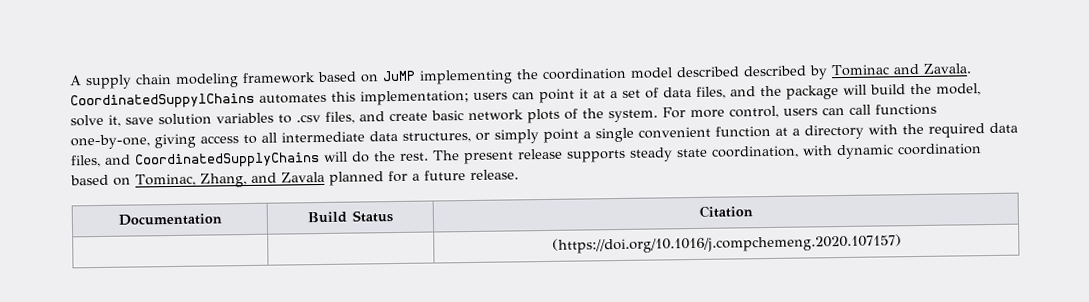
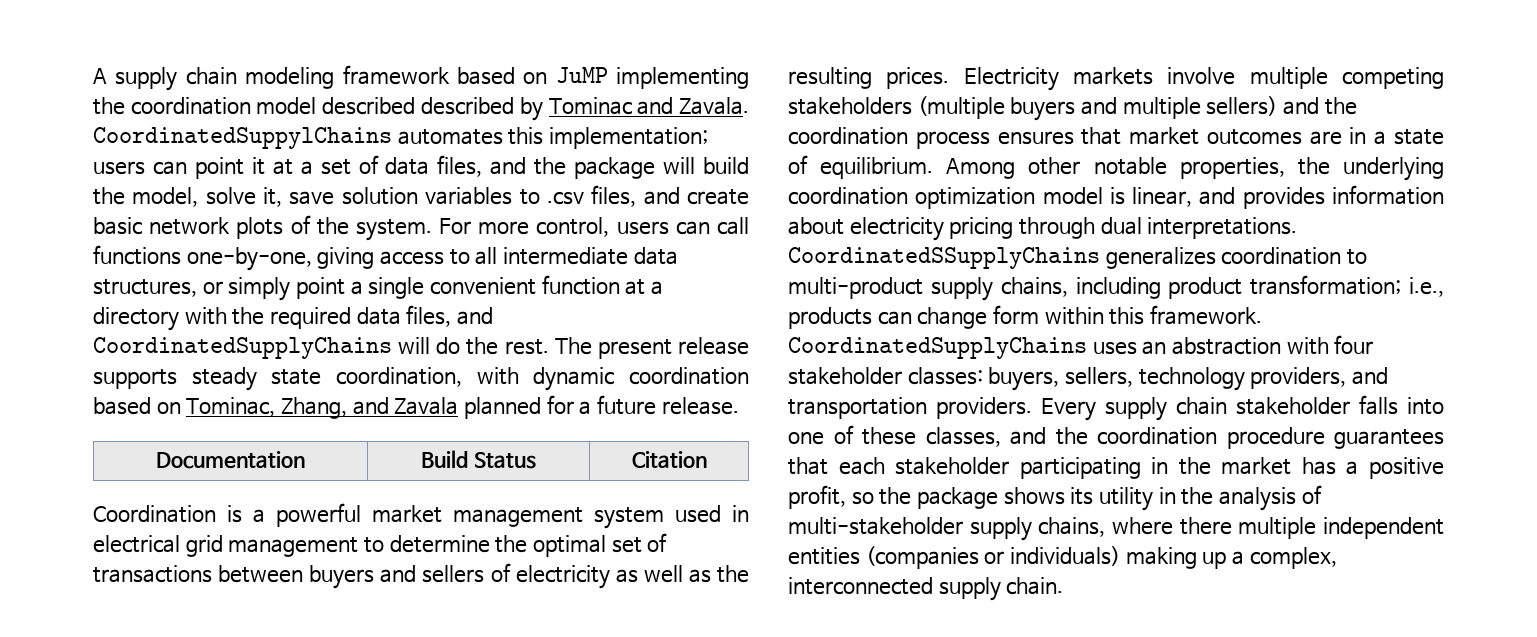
- | | (https://doi.org/10.1016/j.compchemeng.2020.107157)
+ Coordination is a powerful market management system used in electrical grid management to determine the optimal set of transactions between buyers and sellers of electricity as well as the resulting prices. Electricity markets involve multiple competing stakeholders (multiple buyers and multiple sellers) and the coordination process ensures that market outcomes are in a state of equilibrium. Among other notable properties, the underlying coordination optimization model is linear, and provides information about electricity pricing through dual interpretations. CoordinatedSSupplyChains generalizes coordination to multi-product supply chains, including product transformation; i.e., products can change form within this framework. CoordinatedSupplyChains uses an abstraction with four stakeholder classes: buyers, sellers, technology providers, and transportation providers. Every supply chain stakeholder falls into one of these classes, and the coordination procedure guarantees that each stakeholder participating in the market has a positive profit, so the package shows its utility in the analysis of multi-stakeholder supply chains, where there multiple independent entities (companies or individuals) making up a complex, interconnected supply chain.

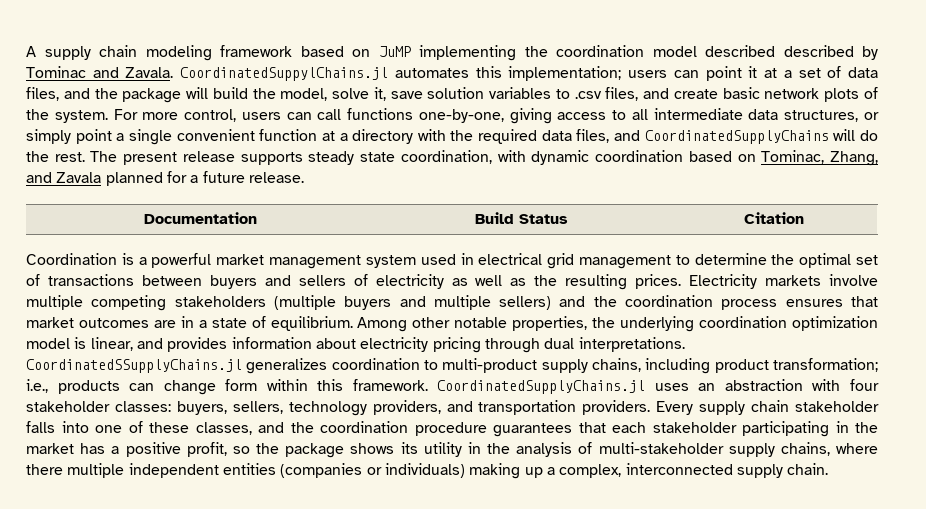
- CoordinatedSuppylChains automates this implementation; users can point it at a set of data files, and the package will build the model, solve it, save solution variables to .csv files, and create basic network plots of the system.
+ CoordinatedSuppylChains.jl automates this implementation; users can point it at a set of data files, and the package will build the model, solve it, save solution variables to .csv files, and create basic network plots of the system.
- CoordinatedSSupplyChains generalizes coordination to multi-product supply chains, including product transformation; i.e., products can change form within this framework.
+ CoordinatedSSupplyChains.jl generalizes coordination to multi-product supply chains, including product transformation; i.e., products can change form within this framework.
- CoordinatedSupplyChains uses an abstraction with four stakeholder classes: buyers, sellers, technology providers, and transportation providers.
+ CoordinatedSupplyChains.jl uses an abstraction with four stakeholder classes: buyers, sellers, technology providers, and transportation providers.

